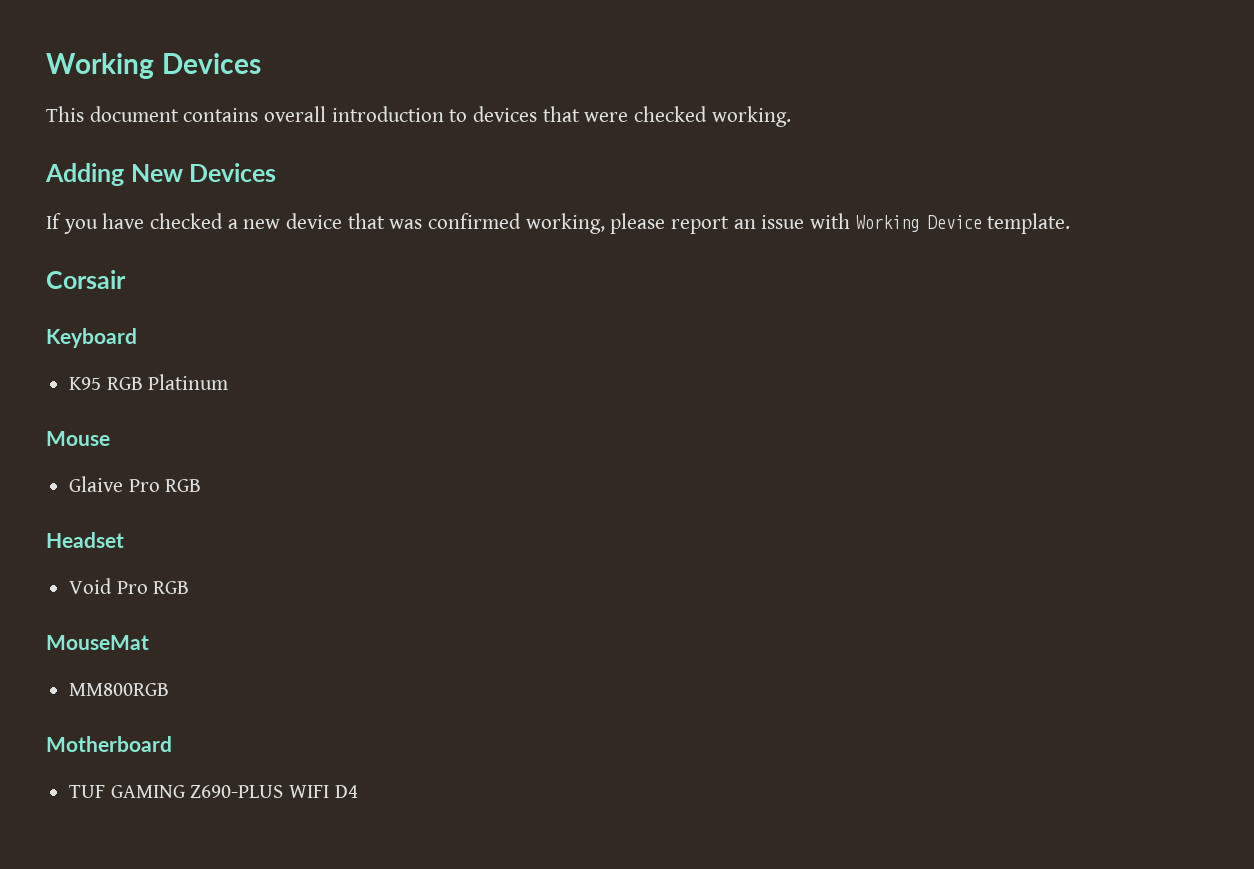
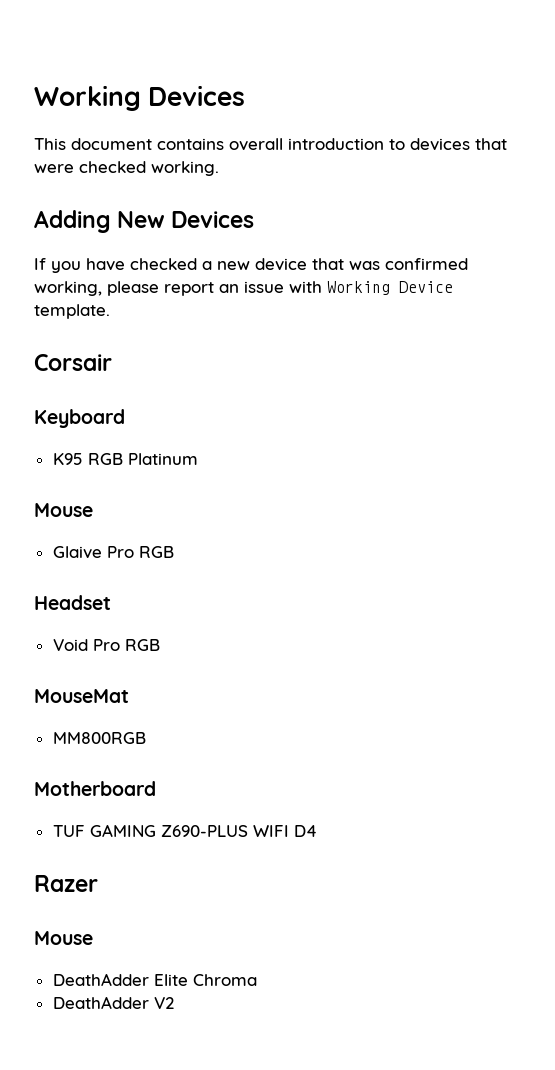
+ Razer
+ Mouse
+ DeathAdder Elite Chroma
+ DeathAdder V2

